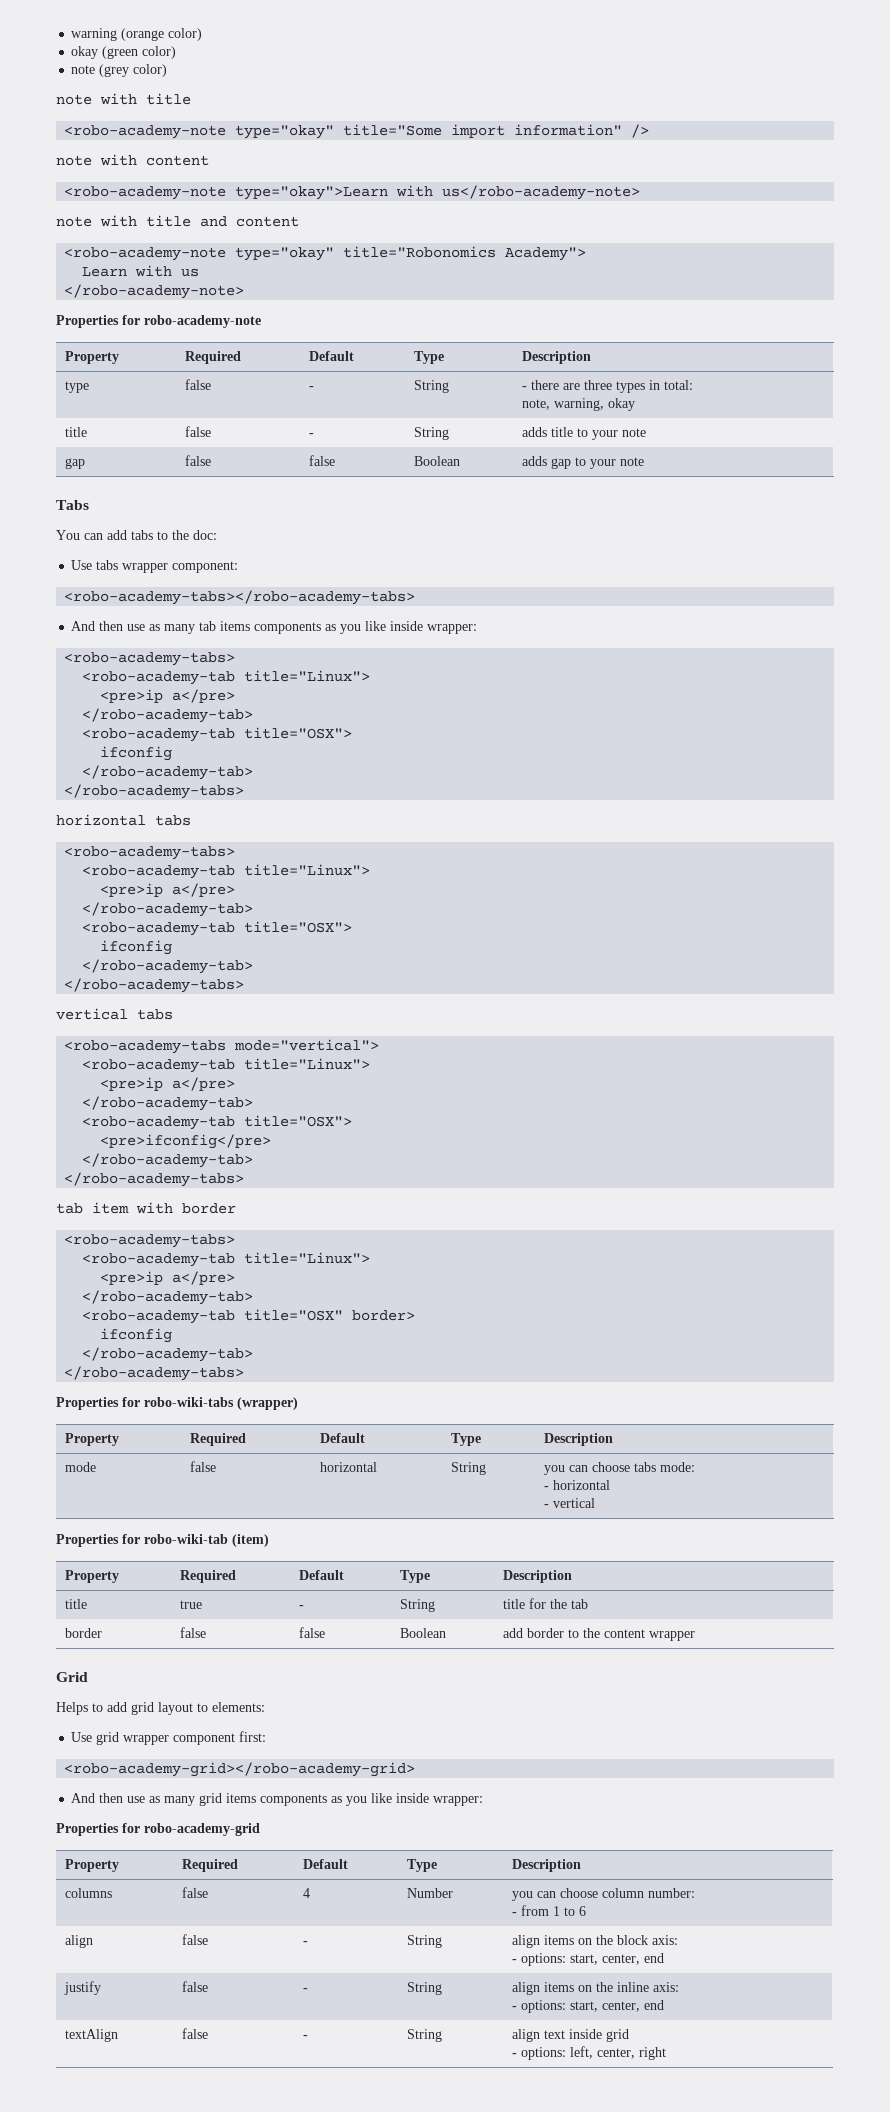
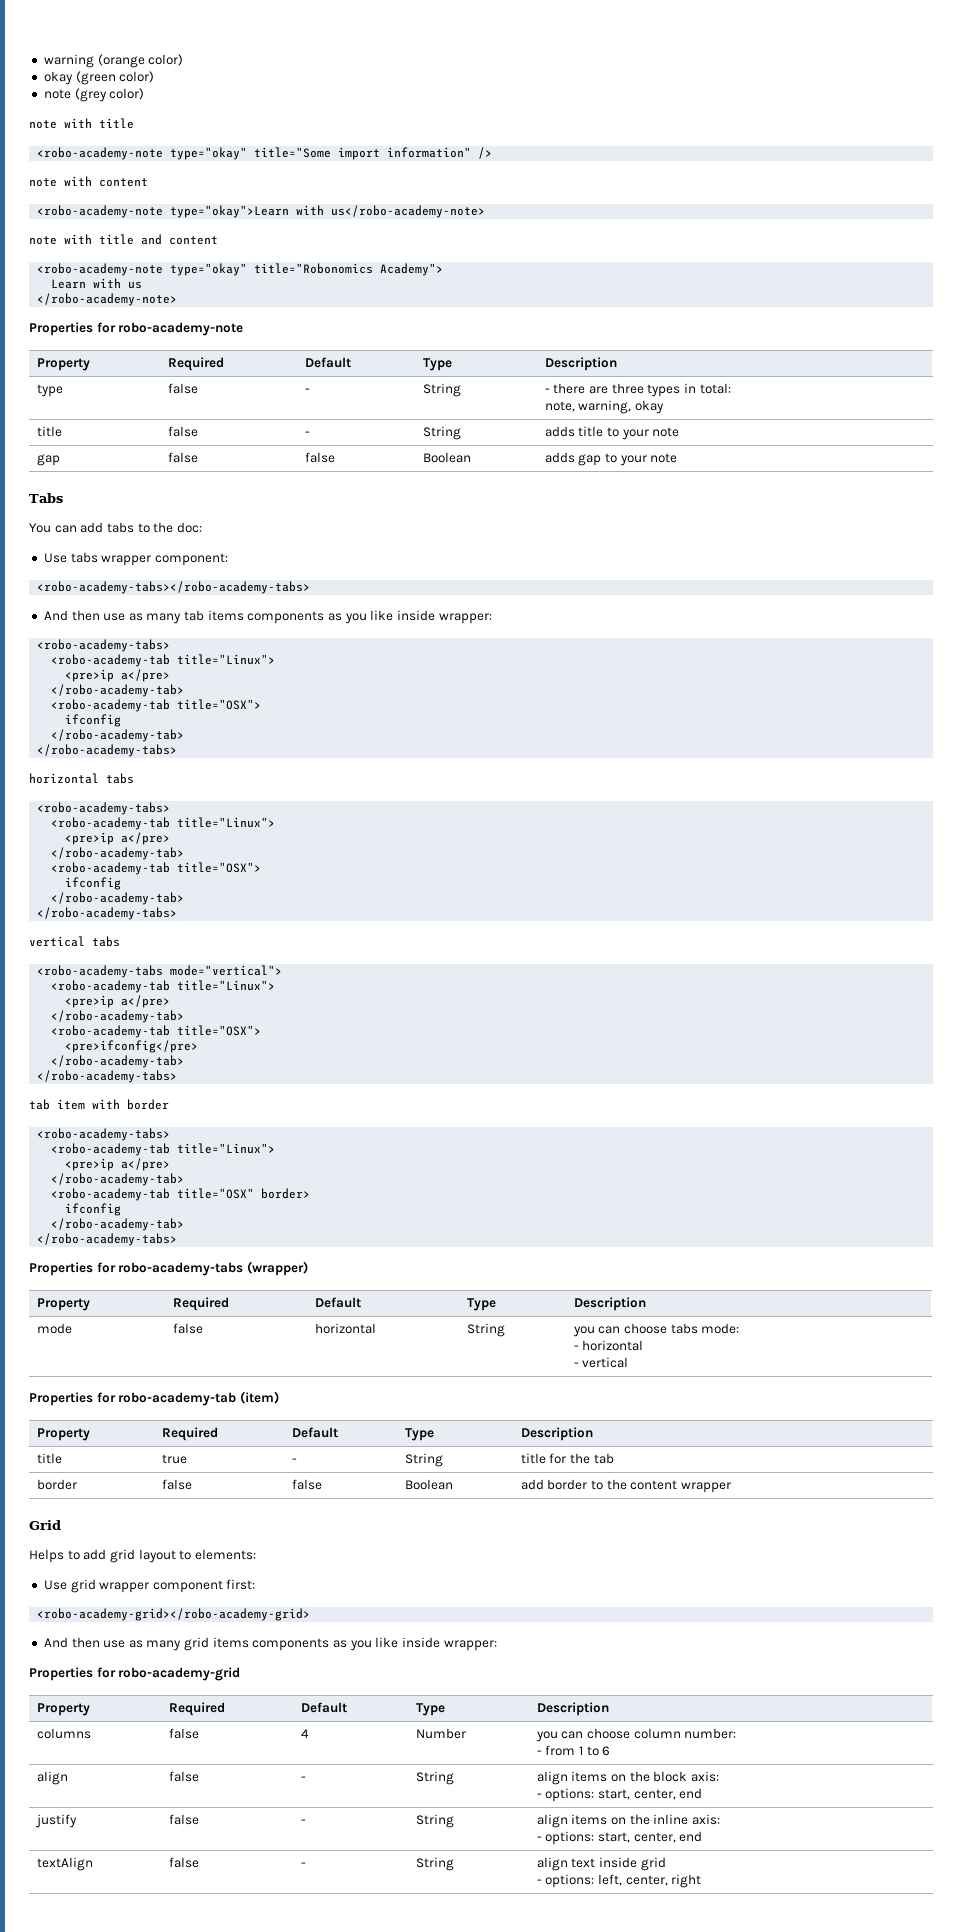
- Properties for robo-wiki-tabs (wrapper)
+ Properties for robo-academy-tabs (wrapper)
- Properties for robo-wiki-tab (item)
+ Properties for robo-academy-tab (item)

